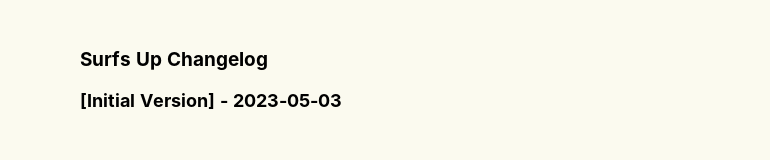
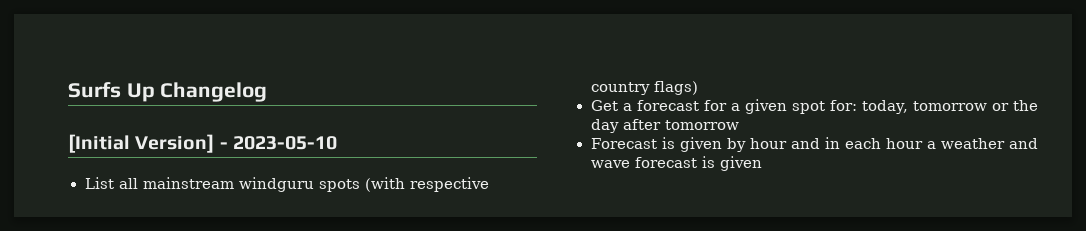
- [Initial Version] - 2023-05-03
+ [Initial Version] - 2023-05-10
+ List all mainstream windguru spots (with respective country flags)
+ Get a forecast for a given spot for: today, tomorrow or the day after tomorrow
+ Forecast is given by hour and in each hour a weather and wave forecast is given

